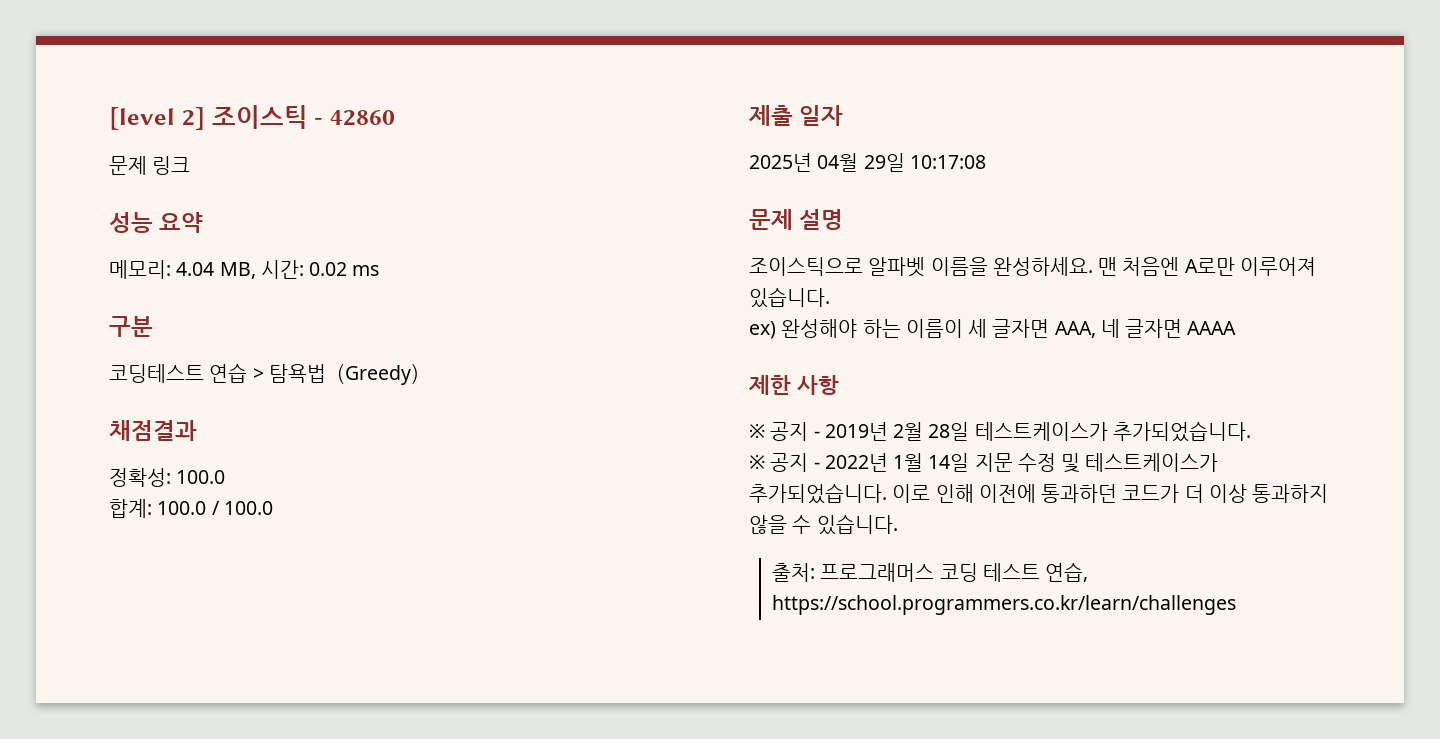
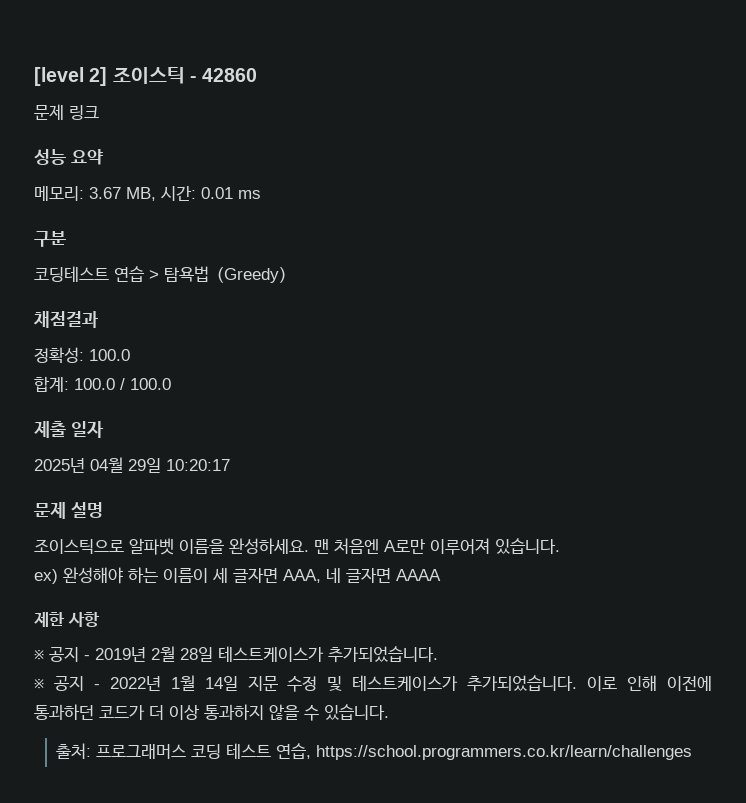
- 메모리: 4.04 MB, 시간: 0.02 ms
+ 메모리: 3.67 MB, 시간: 0.01 ms
- 2025년 04월 29일 10:17:08
+ 2025년 04월 29일 10:20:17

